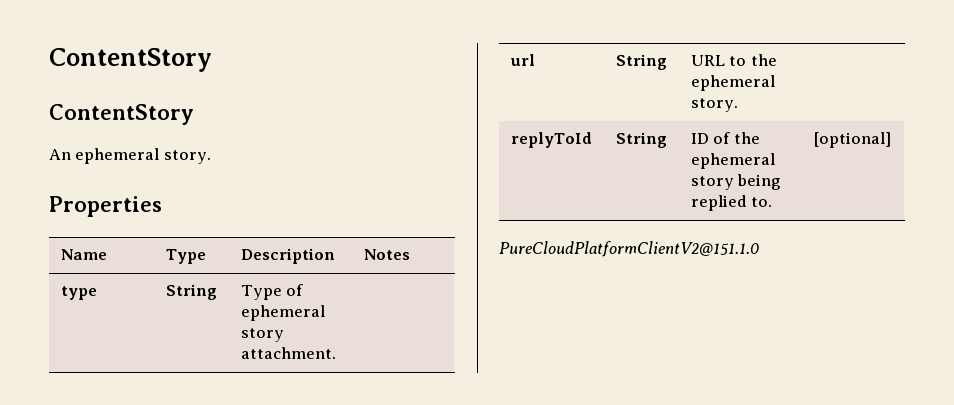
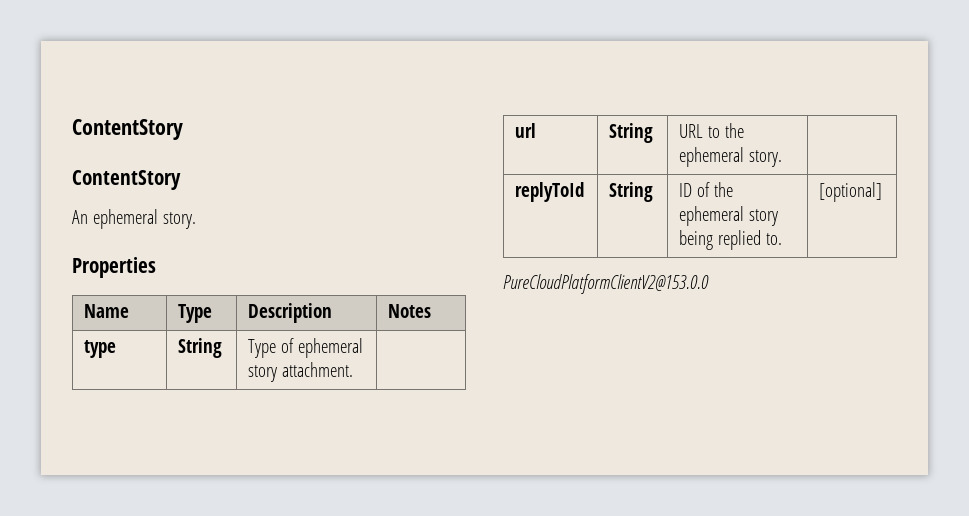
- PureCloudPlatformClientV2@151.1.0
+ PureCloudPlatformClientV2@153.0.0

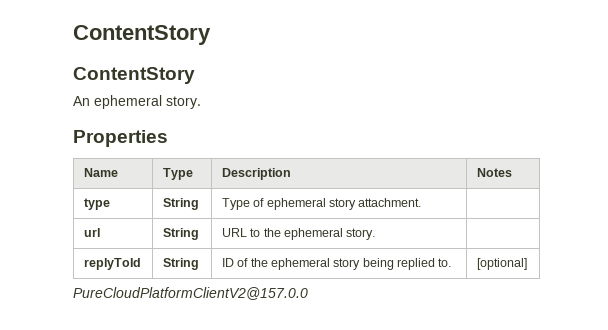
- PureCloudPlatformClientV2@153.0.0
+ PureCloudPlatformClientV2@157.0.0

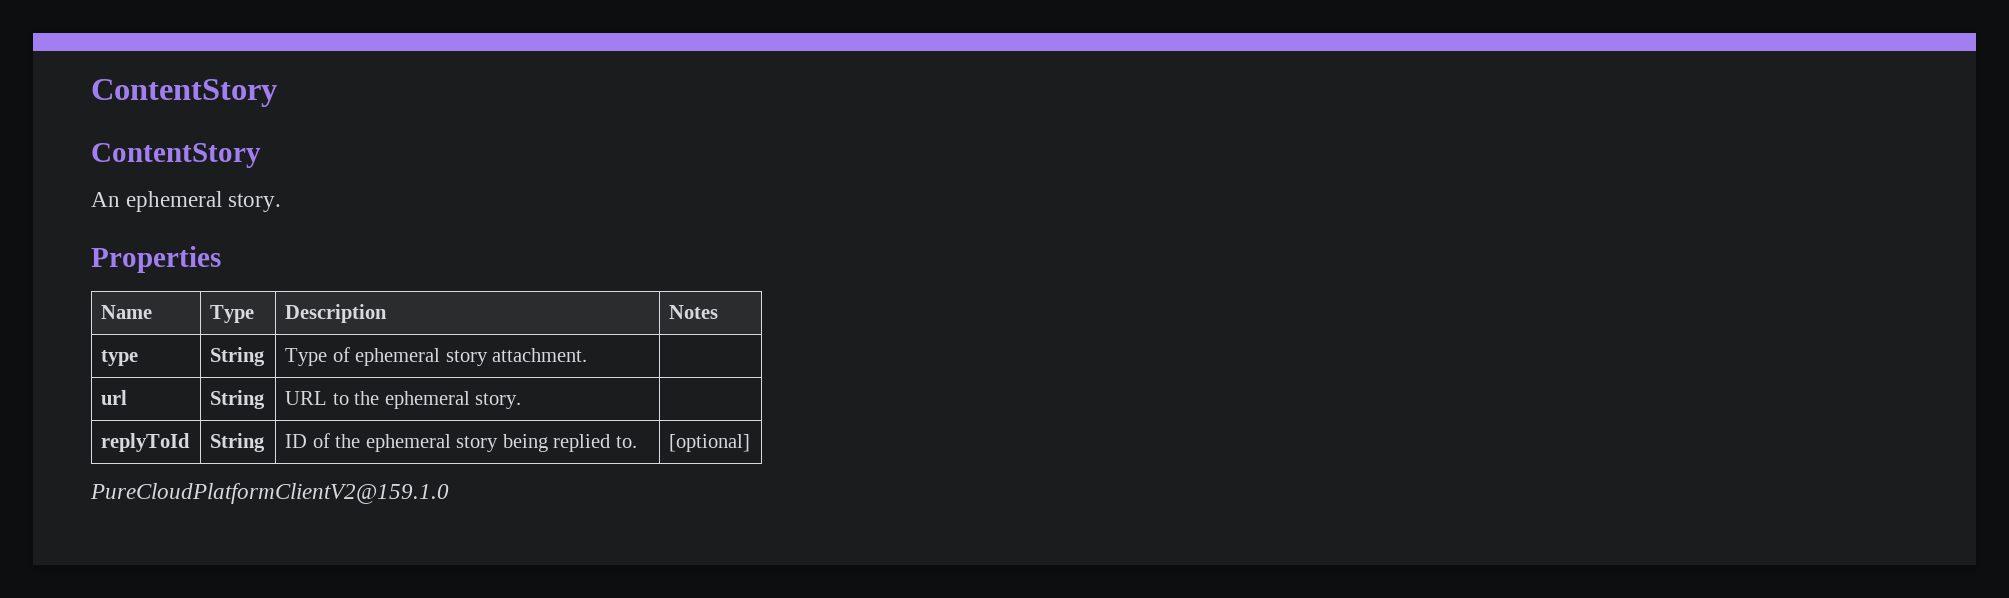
- PureCloudPlatformClientV2@157.0.0
+ PureCloudPlatformClientV2@159.1.0

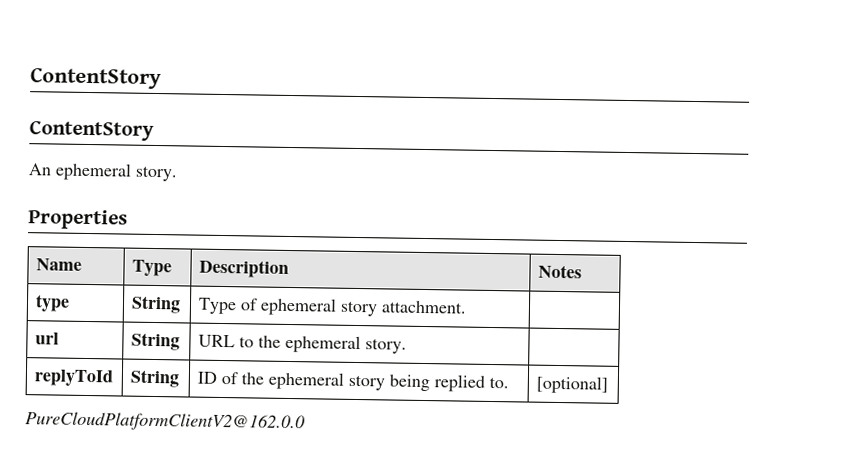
- PureCloudPlatformClientV2@159.1.0
+ PureCloudPlatformClientV2@162.0.0

